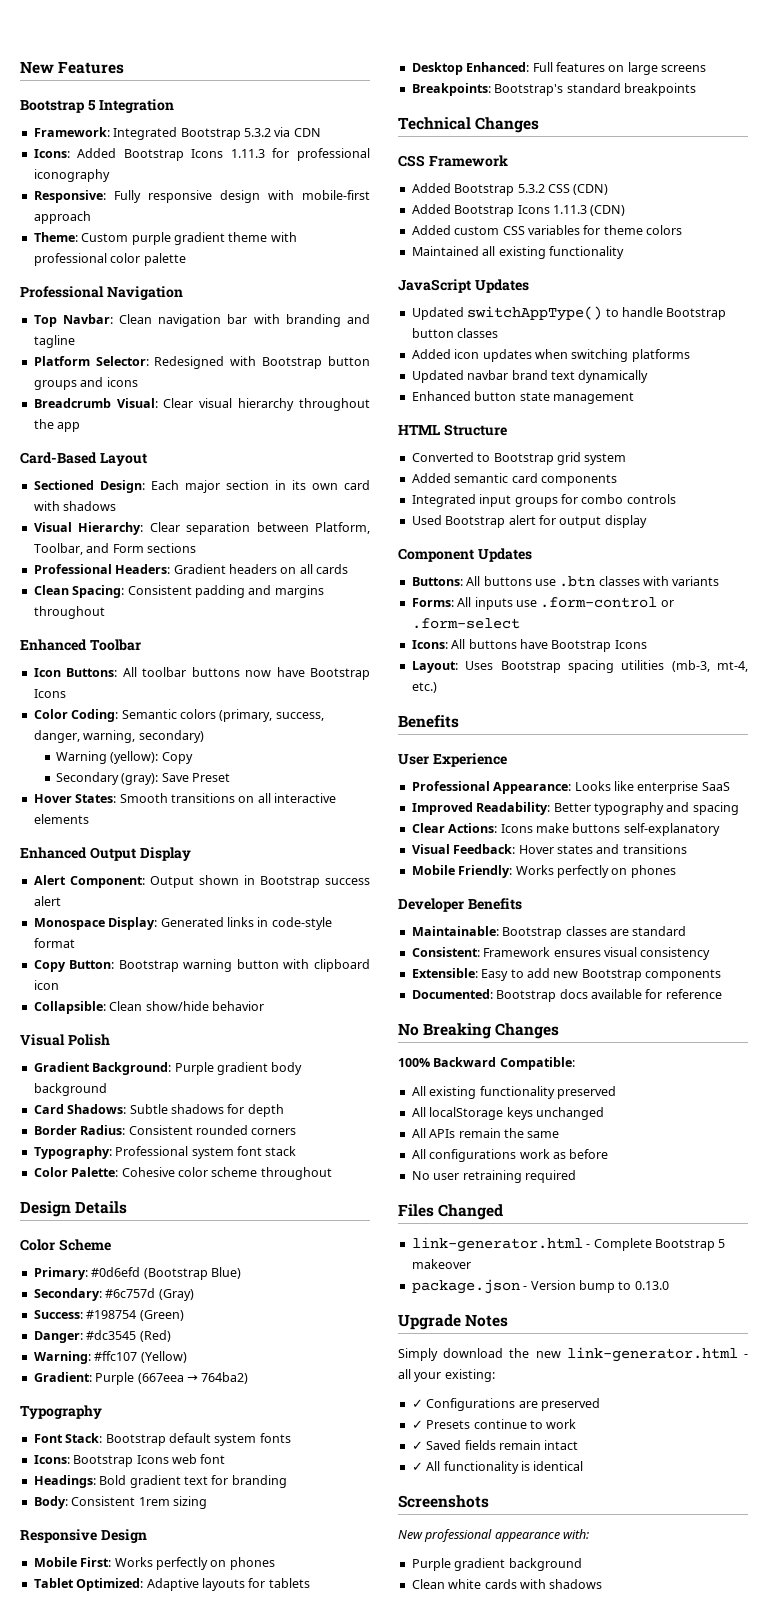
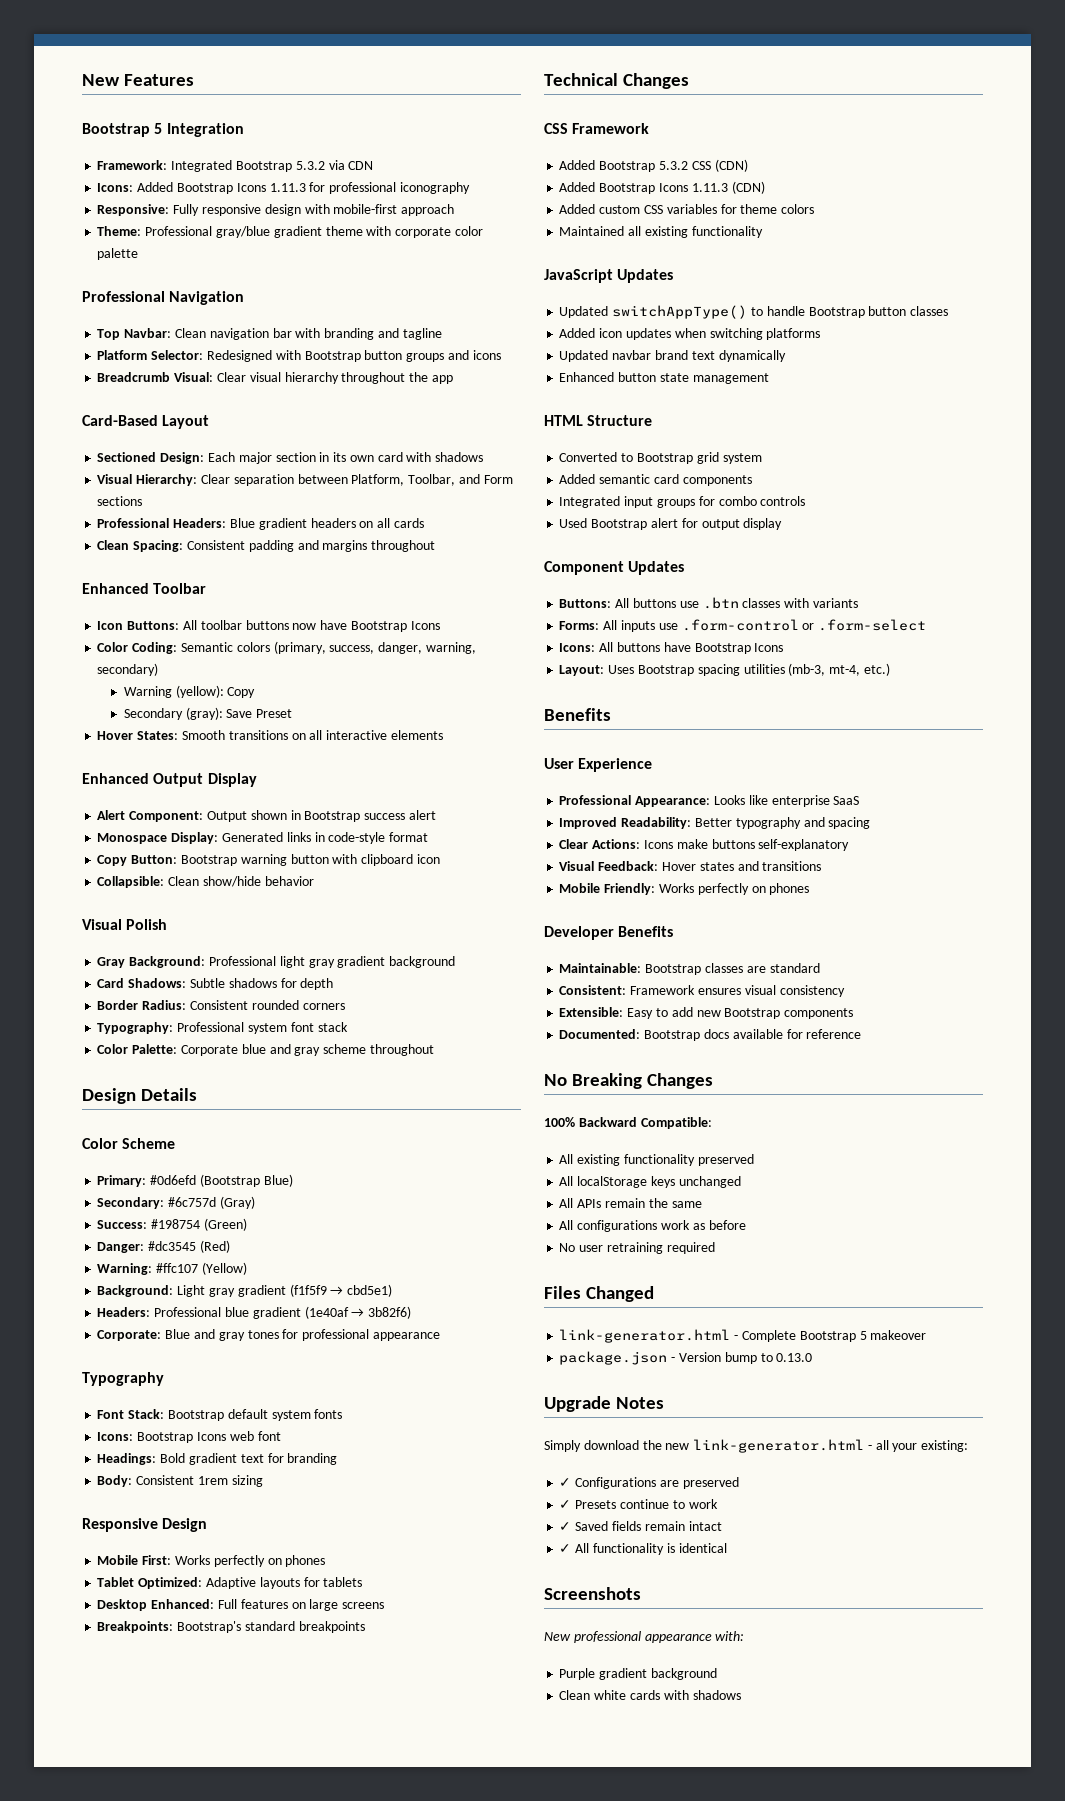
- Theme: Custom purple gradient theme with professional color palette
+ Theme: Professional gray/blue gradient theme with corporate color palette
- Professional Headers: Gradient headers on all cards
+ Professional Headers: Blue gradient headers on all cards
- Gradient Background: Purple gradient body background
+ Gray Background: Professional light gray gradient background
- Color Palette: Cohesive color scheme throughout
+ Color Palette: Corporate blue and gray scheme throughout
- Gradient: Purple (667eea → 764ba2)
+ Background: Light gray gradient (f1f5f9 → cbd5e1)
+ Headers: Professional blue gradient (1e40af → 3b82f6)
+ Corporate: Blue and gray tones for professional appearance

